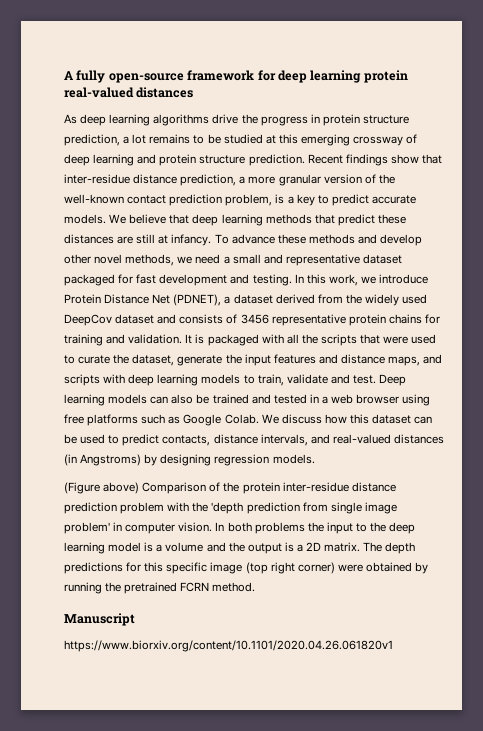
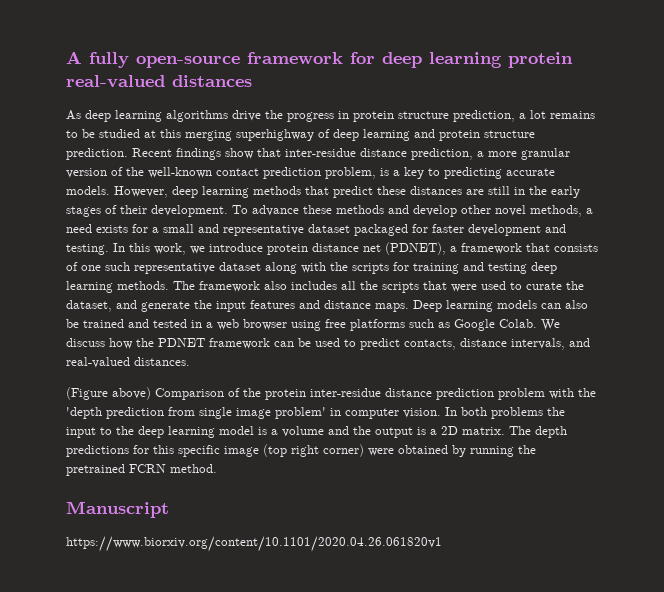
- As deep learning algorithms drive the progress in protein structure prediction, a lot remains to be studied at this emerging crossway of deep learning and protein structure prediction.
+ As deep learning algorithms drive the progress in protein structure prediction, a lot remains to be studied at this merging superhighway of deep learning and protein structure prediction.
- Recent findings show that inter-residue distance prediction, a more granular version of the well-known contact prediction problem, is a key to predict accurate models.
+ Recent findings show that inter-residue distance prediction, a more granular version of the well-known contact prediction problem, is a key to predicting accurate models.
- We believe that deep learning methods that predict these distances are still at infancy.
+ However, deep learning methods that predict these distances are still in the early stages of their development.
- To advance these methods and develop other novel methods, we need a small and representative dataset packaged for fast development and testing.
+ To advance these methods and develop other novel methods, a need exists for a small and representative dataset packaged for faster development and testing.
- In this work, we introduce Protein Distance Net (PDNET), a dataset derived from the widely used DeepCov dataset and consists of 3456 representative protein chains for training and validation. It is packaged with all the scripts that were used to curate the dataset, generate the input features and distance maps, and scripts with deep learning models to train, validate and test.
+ In this work, we introduce protein distance net (PDNET), a framework that consists of one such representative dataset along with the scripts for training and testing deep learning methods. The framework also includes all the scripts that were used to curate the dataset, and generate the input features and distance maps.
- We discuss how this dataset can be used to predict contacts, distance intervals, and real-valued distances (in Angstroms) by designing regression models.
+ We discuss how the PDNET framework can be used to predict contacts, distance intervals, and real-valued distances.

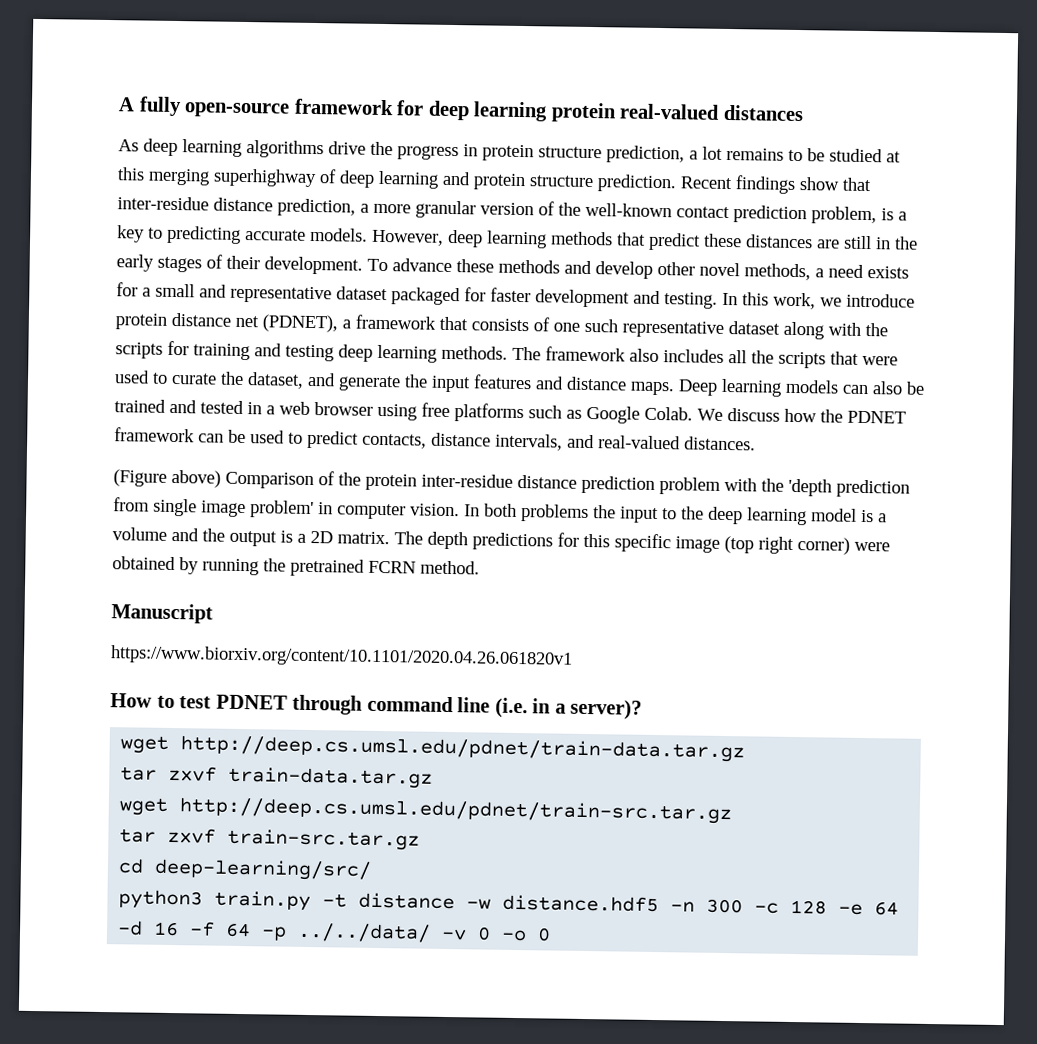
+ How to test PDNET through command line (i.e. in a server)?
+ wget http://deep.cs.umsl.edu/pdnet/train-data.tar.gz
+ tar zxvf train-data.tar.gz
+ wget http://deep.cs.umsl.edu/pdnet/train-src.tar.gz
+ tar zxvf train-src.tar.gz
+ cd deep-learning/src/
+ python3 train.py -t distance -w distance.hdf5 -n 300 -c 128 -e 64 -d 16 -f 64 -p ../../data/ -v 0 -o 0

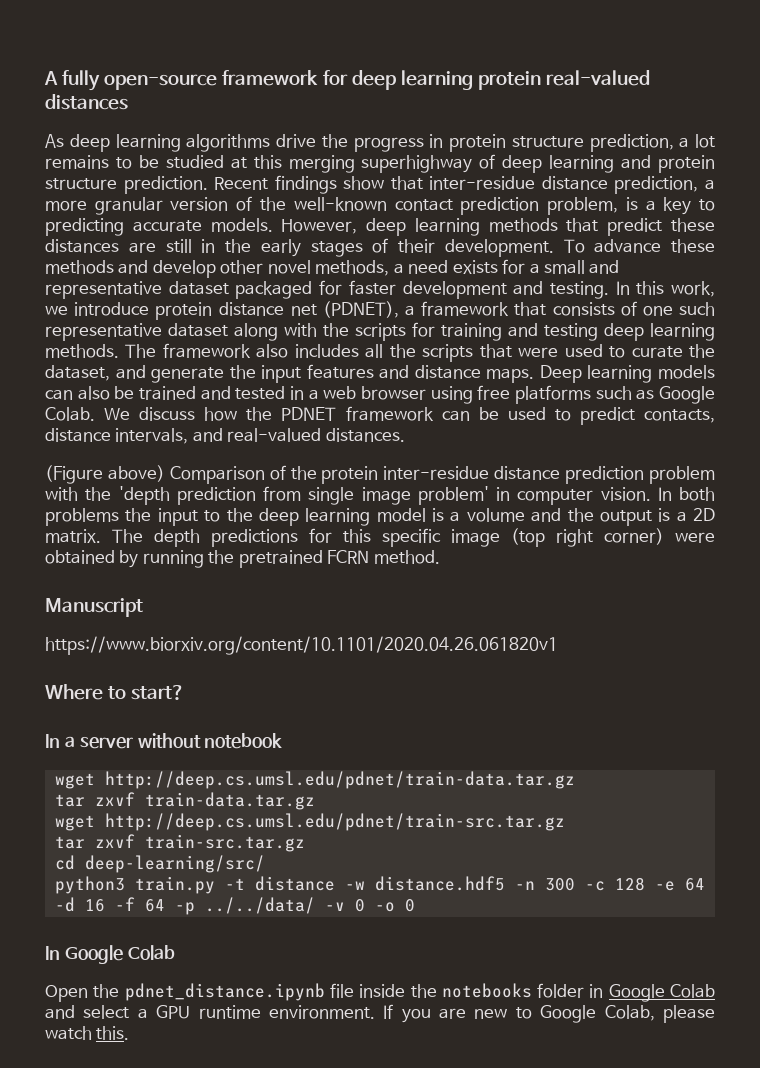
- How to test PDNET through command line (i.e. in a server)?
+ Where to start?
+ In a server without notebook
+ In Google Colab
+ Open the pdnet_distance.ipynb file inside the notebooks folder in Google Colab and select a GPU runtime environment. If you are new to Google Colab, please watch this.

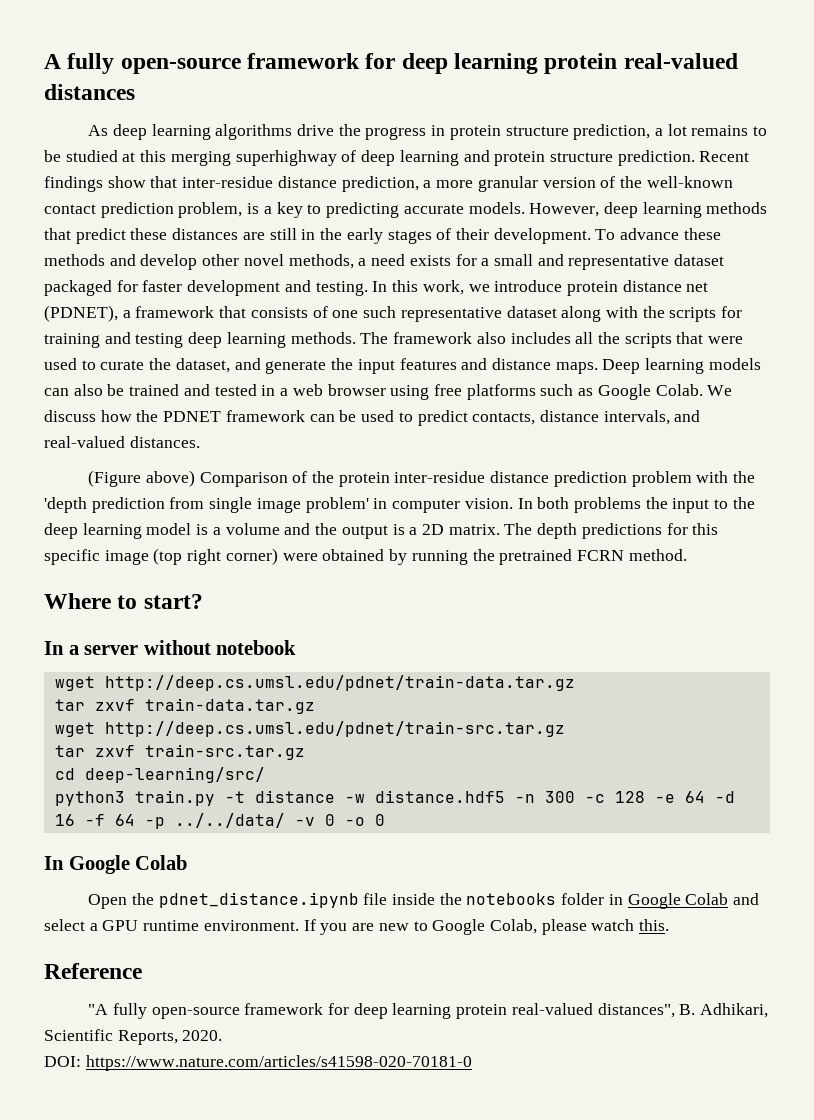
- Manuscript
- https://www.biorxiv.org/content/10.1101/2020.04.26.061820v1
+ Reference
+ "A fully open-source framework for deep learning protein real-valued distances", B. Adhikari, Scientific Reports, 2020.
+ DOI: https://www.nature.com/articles/s41598-020-70181-0

